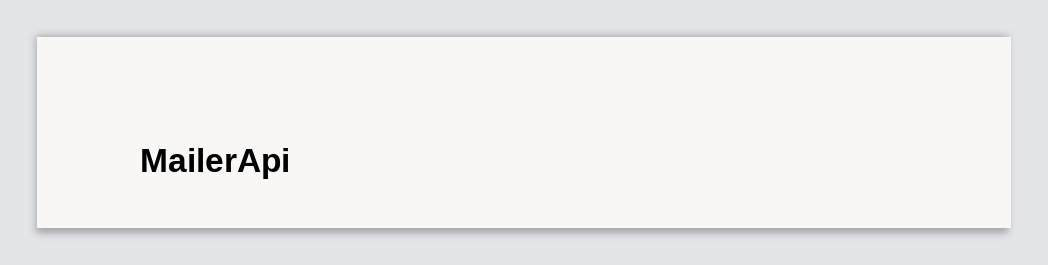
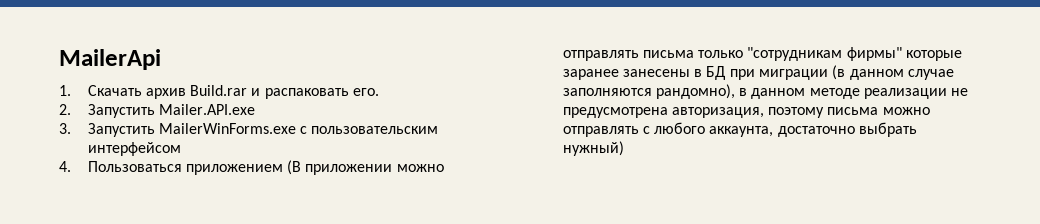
+ 1. Скачать архив Build.rar и распаковать его.
+ 2. Запустить Mailer.API.exe
+ 3. Запустить MailerWinForms.exe с пользовательским интерфейсом
+ 4. Пользоваться приложением (В приложении можно отправлять письма только "сотрудникам фирмы" которые заранее занесены в БД при миграции (в данном случае заполняются рандомно), в данном методе реализации не предусмотрена авторизация, поэтому письма можно отправлять с любого аккаунта, достаточно выбрать нужный)

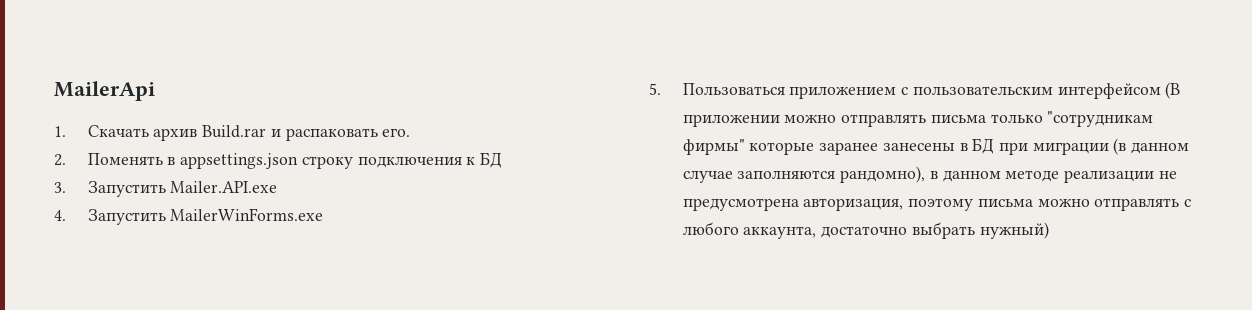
- 2. Запустить Mailer.API.exe
+ 2. Поменять в appsettings.json строку подключения к БД
+ 3. Запустить Mailer.API.exe
- 3. Запустить MailerWinForms.exe с пользовательским интерфейсом
- 4. Пользоваться приложением (В приложении можно отправлять письма только "сотрудникам фирмы" которые заранее занесены в БД при миграции (в данном случае заполняются рандомно), в данном методе реализации не предусмотрена авторизация, поэтому письма можно отправлять с любого аккаунта, достаточно выбрать нужный)
+ 4. Запустить MailerWinForms.exe
+ 5. Пользоваться приложением с пользовательским интерфейсом (В приложении можно отправлять письма только "сотрудникам фирмы" которые заранее занесены в БД при миграции (в данном случае заполняются рандомно), в данном методе реализации не предусмотрена авторизация, поэтому письма можно отправлять с любого аккаунта, достаточно выбрать нужный)

